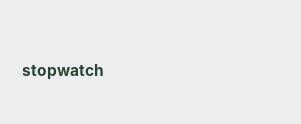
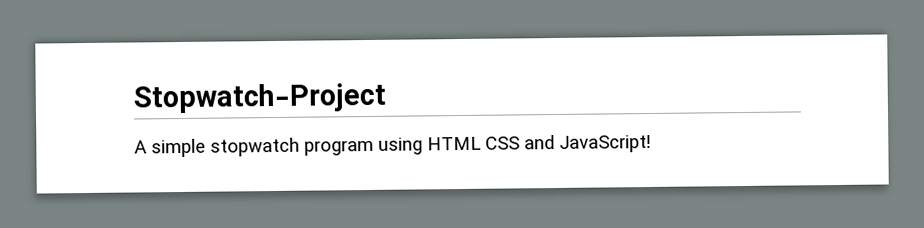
- stopwatch
+ Stopwatch-Project
+ A simple stopwatch program using HTML CSS and JavaScript!

